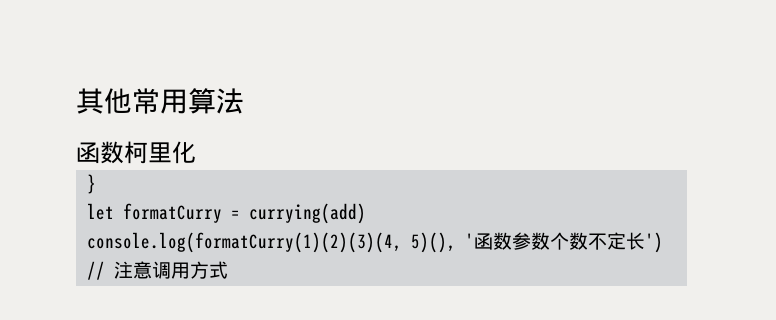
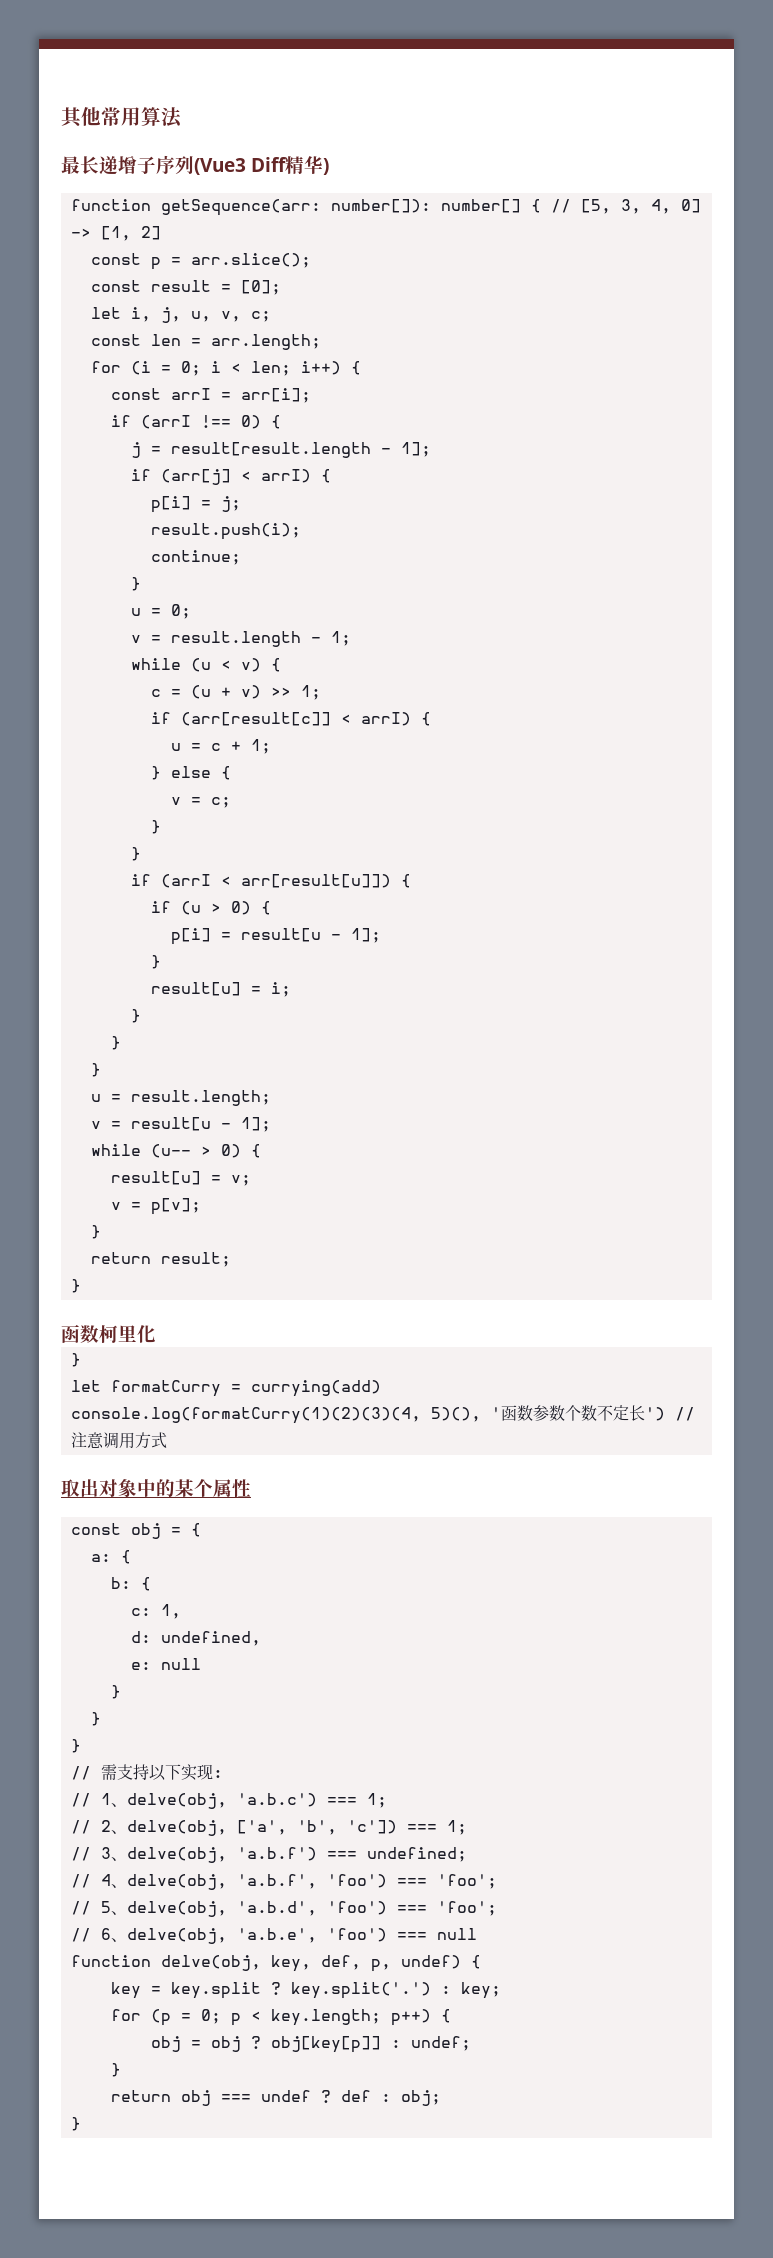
+ 最长递增子序列(Vue3 Diff精华)
+ function getSequence(arr: number[]): number[] { // [5, 3, 4, 0] -> [1, 2]
+ const p = arr.slice();
+ const result = [0];
+ let i, j, u, v, c;
+ const len = arr.length;
+ for (i = 0; i < len; i++) {
+ const arrI = arr[i];
+ if (arrI !== 0) {
+ j = result[result.length - 1];
+ if (arr[j] < arrI) {
+ p[i] = j;
+ result.push(i);
+ continue;
+ }
+ u = 0;
+ v = result.length - 1;
+ while (u < v) {
+ c = (u + v) >> 1;
+ if (arr[result[c]] < arrI) {
+ u = c + 1;
+ } else {
+ v = c;
+ }
+ }
+ if (arrI < arr[result[u]]) {
+ if (u > 0) {
+ p[i] = result[u - 1];
+ }
+ result[u] = i;
+ }
+ }
+ }
+ u = result.length;
+ v = result[u - 1];
+ while (u-- > 0) {
+ result[u] = v;
+ v = p[v];
+ }
+ return result;
+ }
+ 取出对象中的某个属性
+ const obj = {
+ a: {
+ b: {
+ c: 1,
+ d: undefined,
+ e: null
+ }
+ }
+ }
+ // 需支持以下实现:
+ // 1、delve(obj, 'a.b.c') === 1;
+ // 2、delve(obj, ['a', 'b', 'c']) === 1;
+ // 3、delve(obj, 'a.b.f') === undefined;
+ // 4、delve(obj, 'a.b.f', 'foo') === 'foo';
+ // 5、delve(obj, 'a.b.d', 'foo') === 'foo';
+ // 6、delve(obj, 'a.b.e', 'foo') === null
+ function delve(obj, key, def, p, undef) {
+ key = key.split ? key.split('.') : key;
+ for (p = 0; p < key.length; p++) {
+ obj = obj ? obj[key[p]] : undef;
+ }
+ return obj === undef ? def : obj;
+ }

